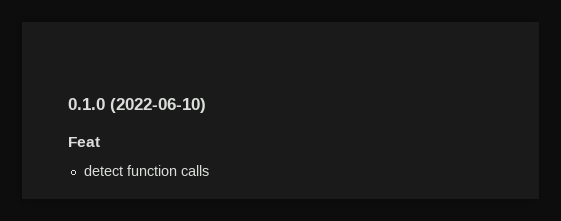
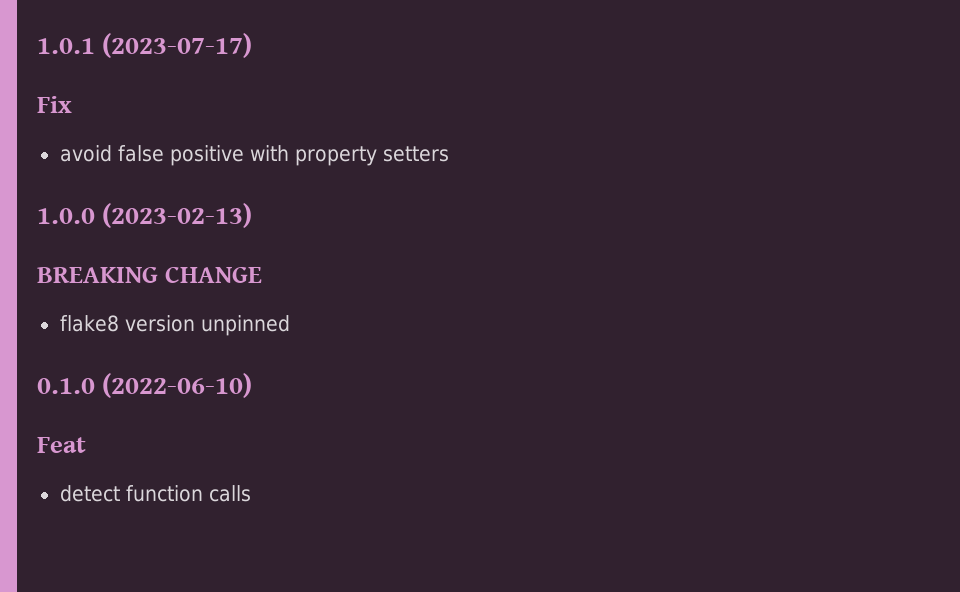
+ 1.0.1 (2023-07-17)
+ Fix
+ avoid false positive with property setters
+ 1.0.0 (2023-02-13)
+ BREAKING CHANGE
+ flake8 version unpinned

